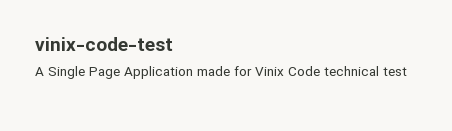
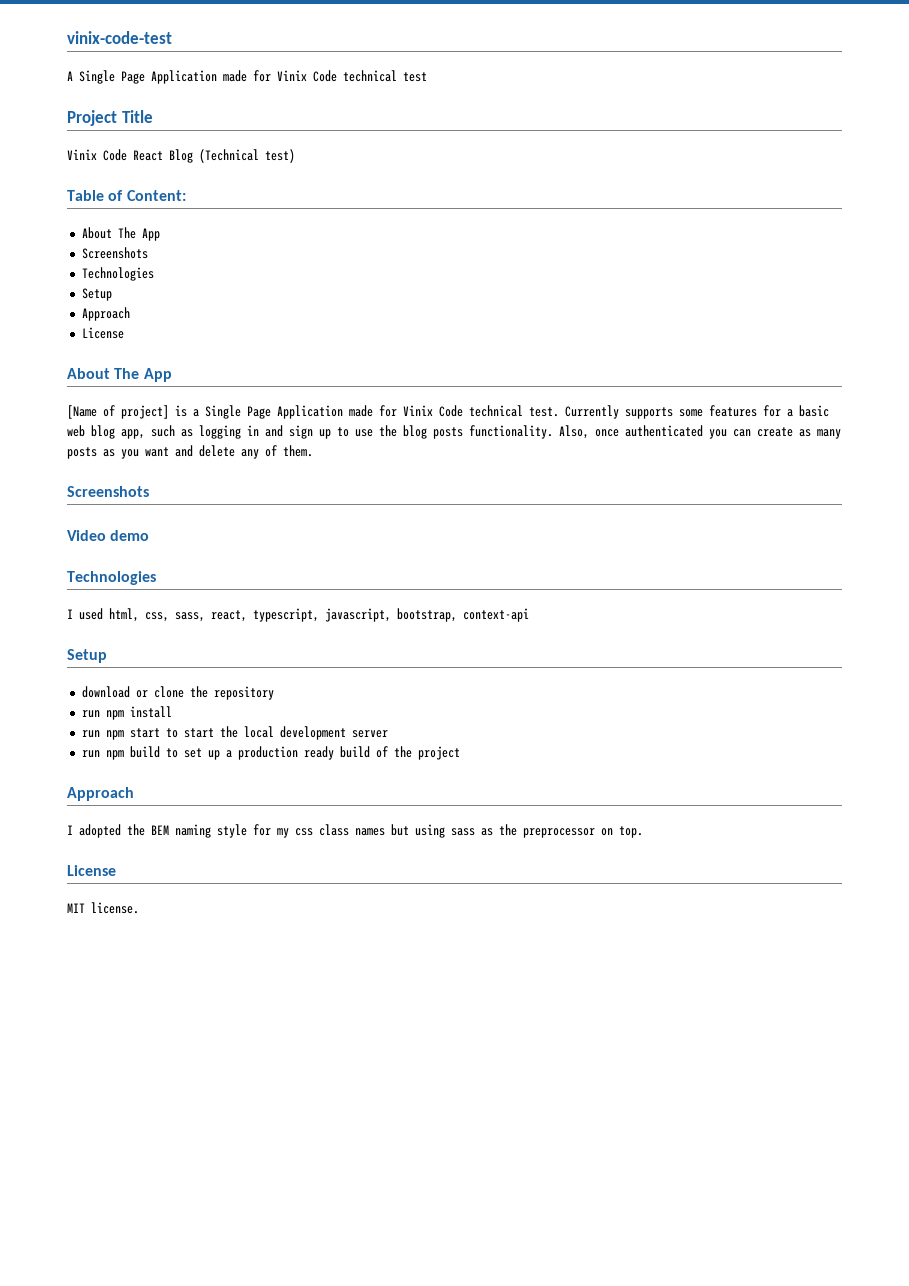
+ Project Title
+ Vinix Code React Blog (Technical test)
+ Table of Content:
+ About The App
+ Screenshots
+ Technologies
+ Setup
+ Approach
+ License
+ About The App
+ [Name of project] is a Single Page Application made for Vinix Code technical test. Currently supports some features for a basic web blog app, such as logging in and sign up to use the blog posts functionality. Also, once authenticated you can create as many posts as you want and delete any of them.
+ Screenshots
+ Video demo
+ Technologies
+ I used html, css, sass, react, typescript, javascript, bootstrap, context-api
+ Setup
+ download or clone the repository
+ run npm install
+ run npm start to start the local development server
+ run npm build to set up a production ready build of the project
+ Approach
+ I adopted the BEM naming style for my css class names but using sass as the preprocessor on top.
+ License
+ MIT license.

